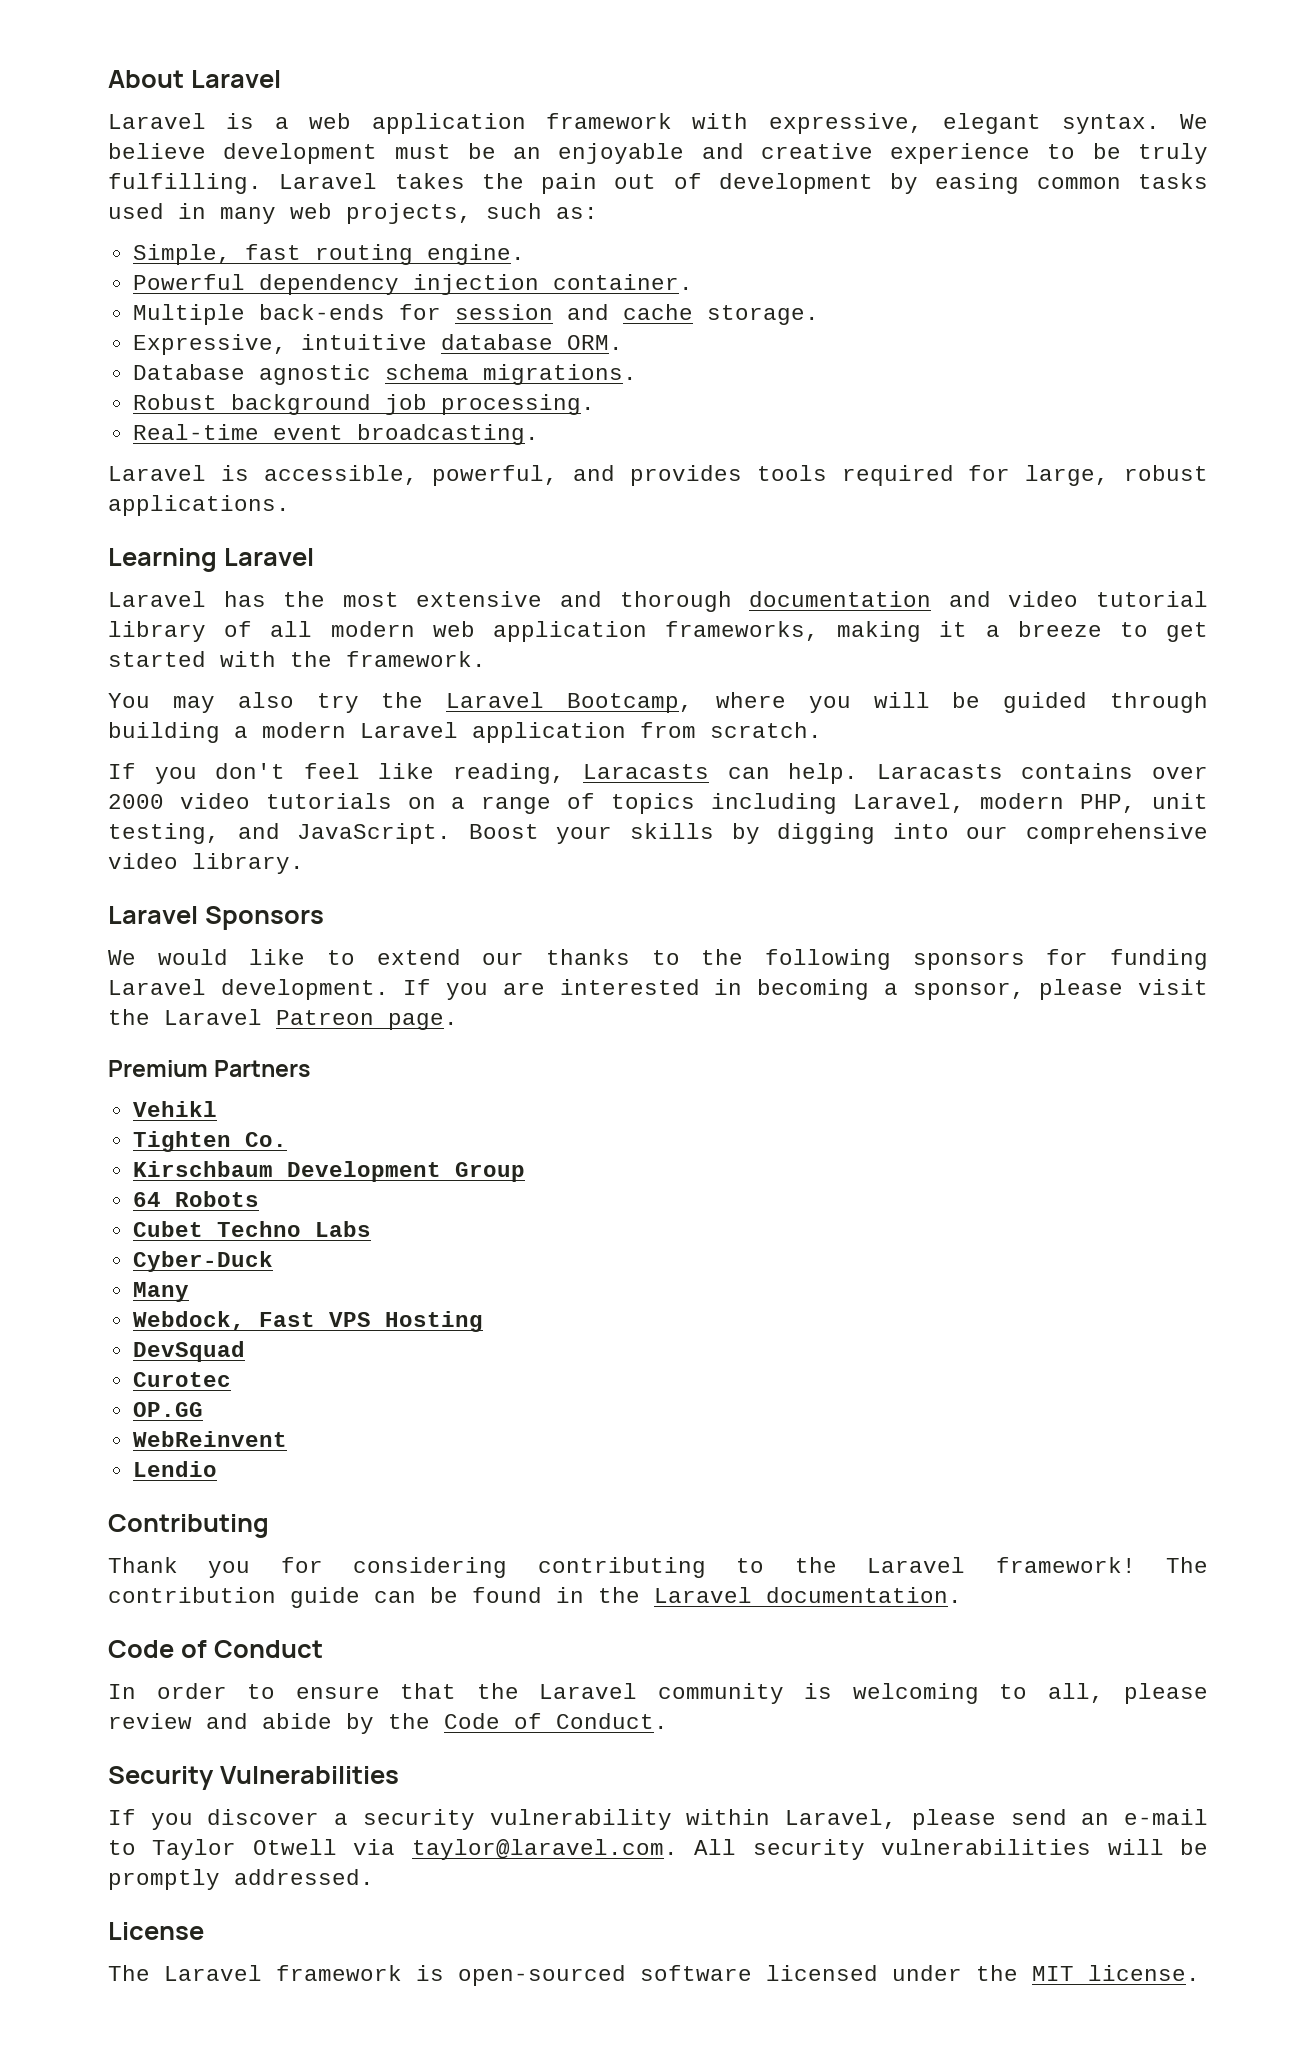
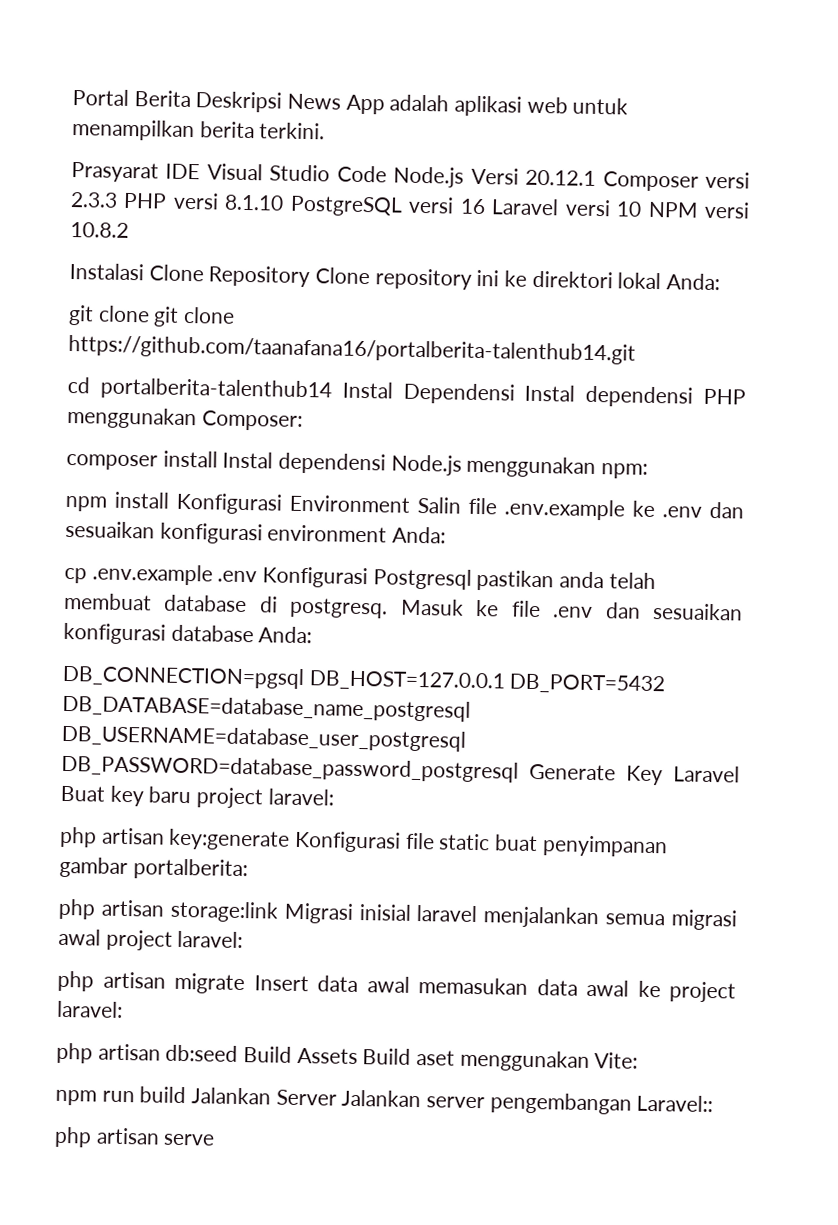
- About Laravel
- Laravel is a web application framework with expressive, elegant syntax. We believe development must be an enjoyable and creative experience to be truly fulfilling. Laravel takes the pain out of development by easing common tasks used in many web projects, such as:
- Simple, fast routing engine.
- Powerful dependency injection container.
- Multiple back-ends for session and cache storage.
- Expressive, intuitive database ORM.
- Database agnostic schema migrations.
- Robust background job processing.
- Real-time event broadcasting.
- Laravel is accessible, powerful, and provides tools required for large, robust applications.
- Learning Laravel
- Laravel has the most extensive and thorough documentation and video tutorial library of all modern web application frameworks, making it a breeze to get started with the framework.
- You may also try the Laravel Bootcamp, where you will be guided through building a modern Laravel application from scratch.
- If you don't feel like reading, Laracasts can help. Laracasts contains over 2000 video tutorials on a range of topics including Laravel, modern PHP, unit testing, and JavaScript. Boost your skills by digging into our comprehensive video library.
- Laravel Sponsors
- We would like to extend our thanks to the following sponsors for funding Laravel development. If you are interested in becoming a sponsor, please visit the Laravel Patreon page.
- Premium Partners
- Vehikl
- Tighten Co.
- Kirschbaum Development Group
- 64 Robots
- Cubet Techno Labs
- Cyber-Duck
- Many
- Webdock, Fast VPS Hosting
- DevSquad
- Curotec
- OP.GG
- WebReinvent
- Lendio
- Contributing
- Thank you for considering contributing to the Laravel framework! The contribution guide can be found in the Laravel documentation.
- Code of Conduct
- In order to ensure that the Laravel community is welcoming to all, please review and abide by the Code of Conduct.
- Security Vulnerabilities
- If you discover a security vulnerability within Laravel, please send an e-mail to Taylor Otwell via taylor@laravel.com. All security vulnerabilities will be promptly addressed.
- License
- The Laravel framework is open-sourced software licensed under the MIT license.
+ Portal Berita Deskripsi News App adalah aplikasi web untuk menampilkan berita terkini.
+ Prasyarat IDE Visual Studio Code Node.js Versi 20.12.1 Composer versi 2.3.3 PHP versi 8.1.10 PostgreSQL versi 16 Laravel versi 10 NPM versi 10.8.2
+ Instalasi Clone Repository Clone repository ini ke direktori lokal Anda:
+ git clone git clone https://github.com/taanafana16/portalberita-talenthub14.git
+ cd portalberita-talenthub14 Instal Dependensi Instal dependensi PHP menggunakan Composer:
+ composer install Instal dependensi Node.js menggunakan npm:
+ npm install Konfigurasi Environment Salin file .env.example ke .env dan sesuaikan konfigurasi environment Anda:
+ cp .env.example .env Konfigurasi Postgresql pastikan anda telah membuat database di postgresq. Masuk ke file .env dan sesuaikan konfigurasi database Anda:
+ DB_CONNECTION=pgsql DB_HOST=127.0.0.1 DB_PORT=5432 DB_DATABASE=database_name_postgresql DB_USERNAME=database_user_postgresql DB_PASSWORD=database_password_postgresql Generate Key Laravel Buat key baru project laravel:
+ php artisan key:generate Konfigurasi file static buat penyimpanan gambar portalberita:
+ php artisan storage:link Migrasi inisial laravel menjalankan semua migrasi awal project laravel:
+ php artisan migrate Insert data awal memasukan data awal ke project laravel:
+ php artisan db:seed Build Assets Build aset menggunakan Vite:
+ npm run build Jalankan Server Jalankan server pengembangan Laravel::
+ php artisan serve

